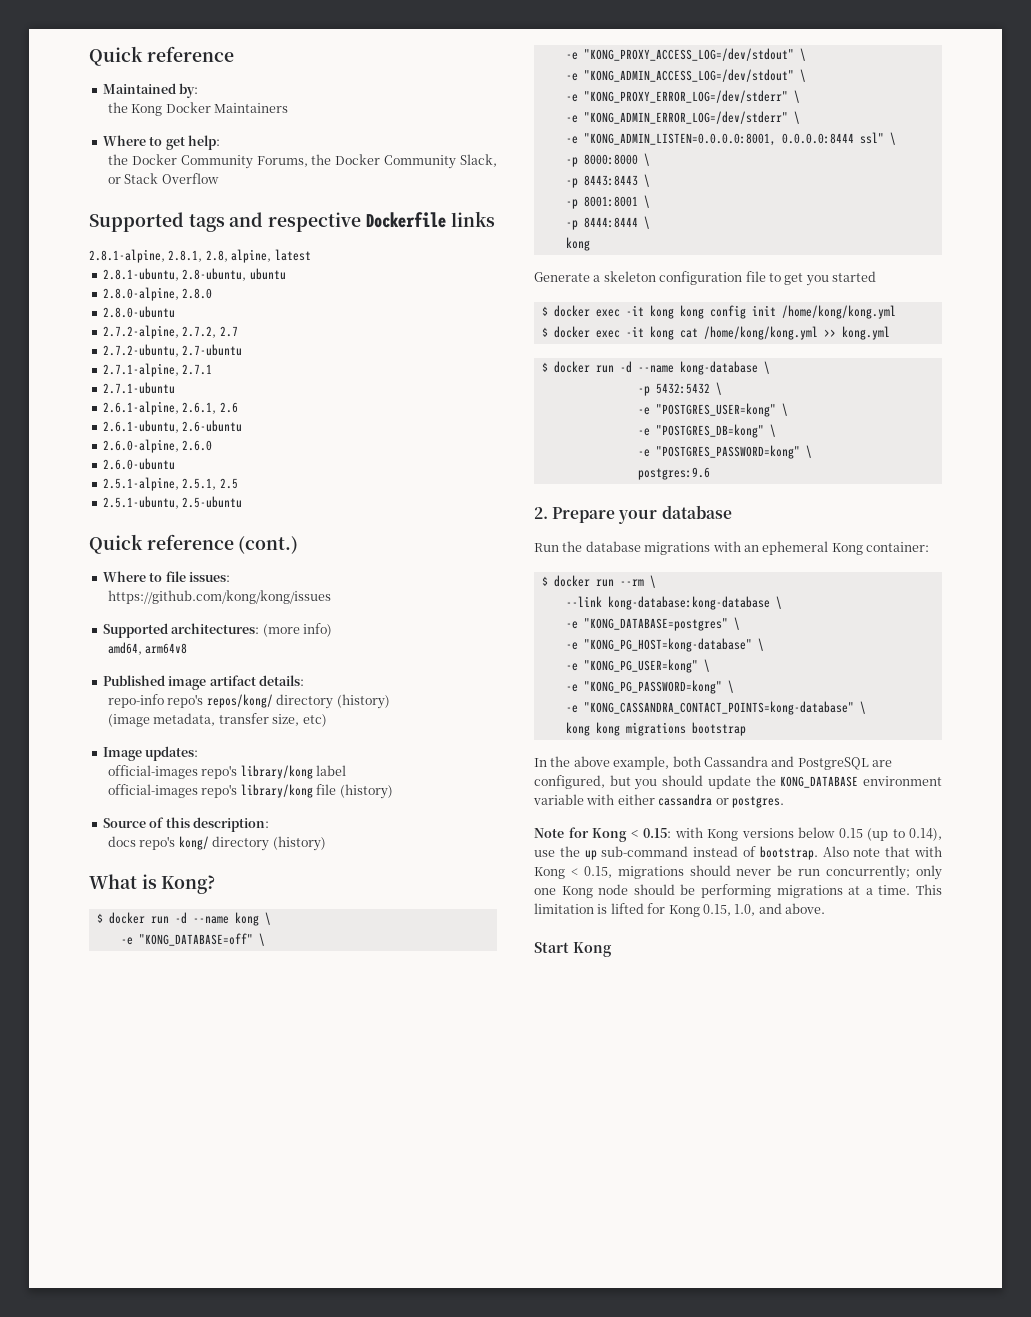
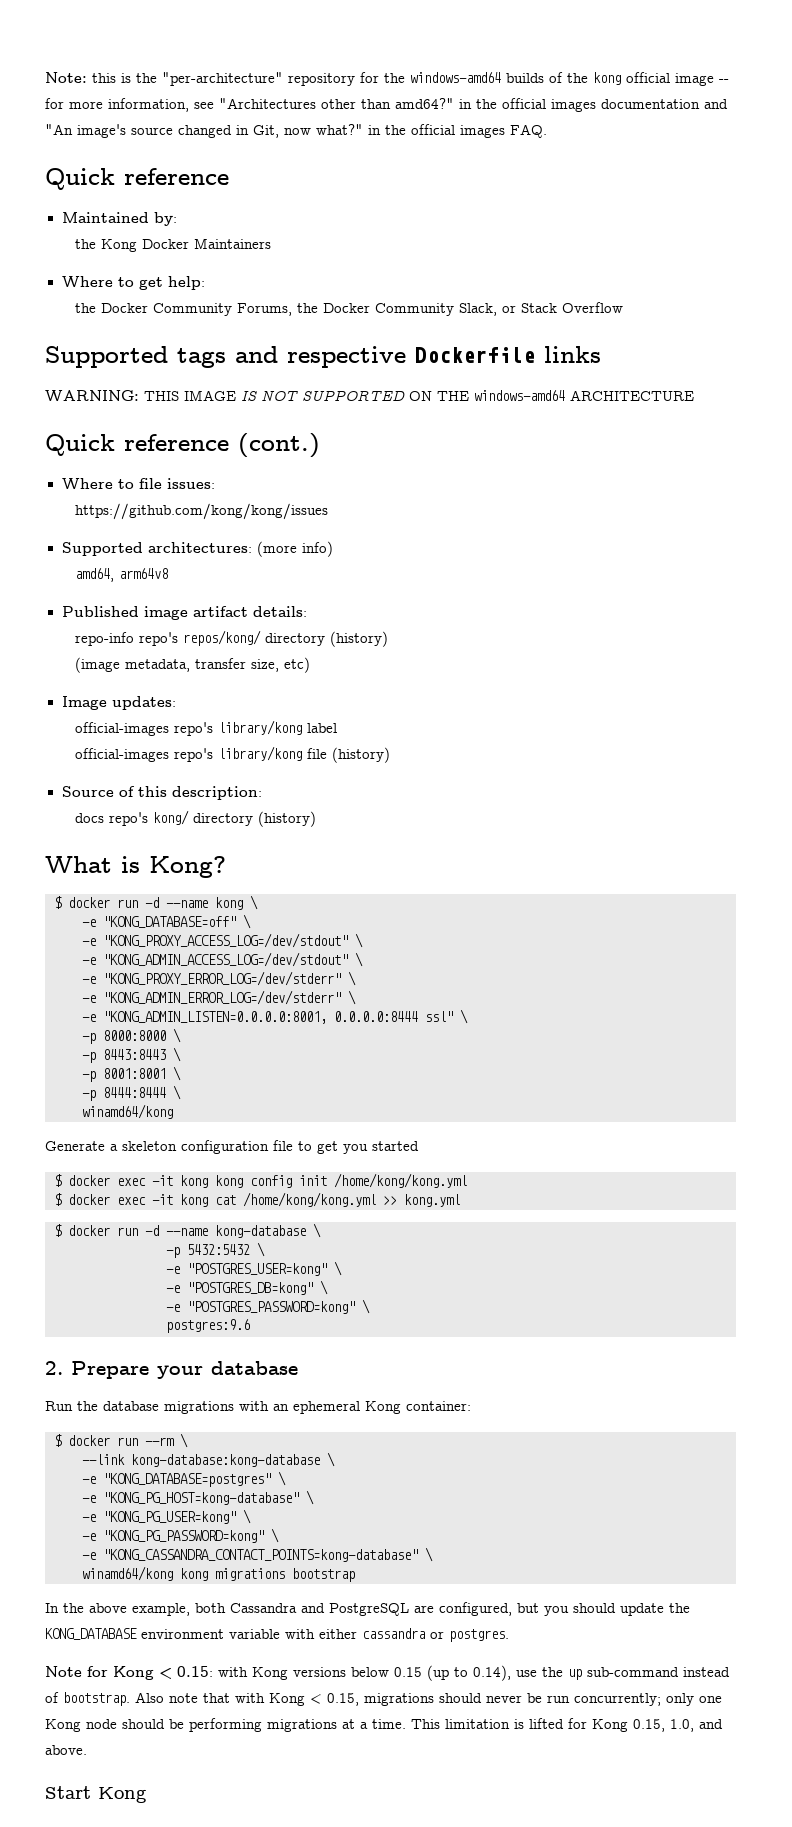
+ Note: this is the "per-architecture" repository for the windows-amd64 builds of the kong official image -- for more information, see "Architectures other than amd64?" in the official images documentation and "An image's source changed in Git, now what?" in the official images FAQ.
- 2.8.1-alpine, 2.8.1, 2.8, alpine, latest
- 2.8.1-ubuntu, 2.8-ubuntu, ubuntu
- 2.8.0-alpine, 2.8.0
- 2.8.0-ubuntu
- 2.7.2-alpine, 2.7.2, 2.7
- 2.7.2-ubuntu, 2.7-ubuntu
- 2.7.1-alpine, 2.7.1
- 2.7.1-ubuntu
- 2.6.1-alpine, 2.6.1, 2.6
- 2.6.1-ubuntu, 2.6-ubuntu
- 2.6.0-alpine, 2.6.0
- 2.6.0-ubuntu
- 2.5.1-alpine, 2.5.1, 2.5
- 2.5.1-ubuntu, 2.5-ubuntu
+ WARNING: THIS IMAGE IS NOT SUPPORTED ON THE windows-amd64 ARCHITECTURE
  -p 8444:8444 \
- kong
+ winamd64/kong
- kong kong migrations bootstrap
+ winamd64/kong kong migrations bootstrap

